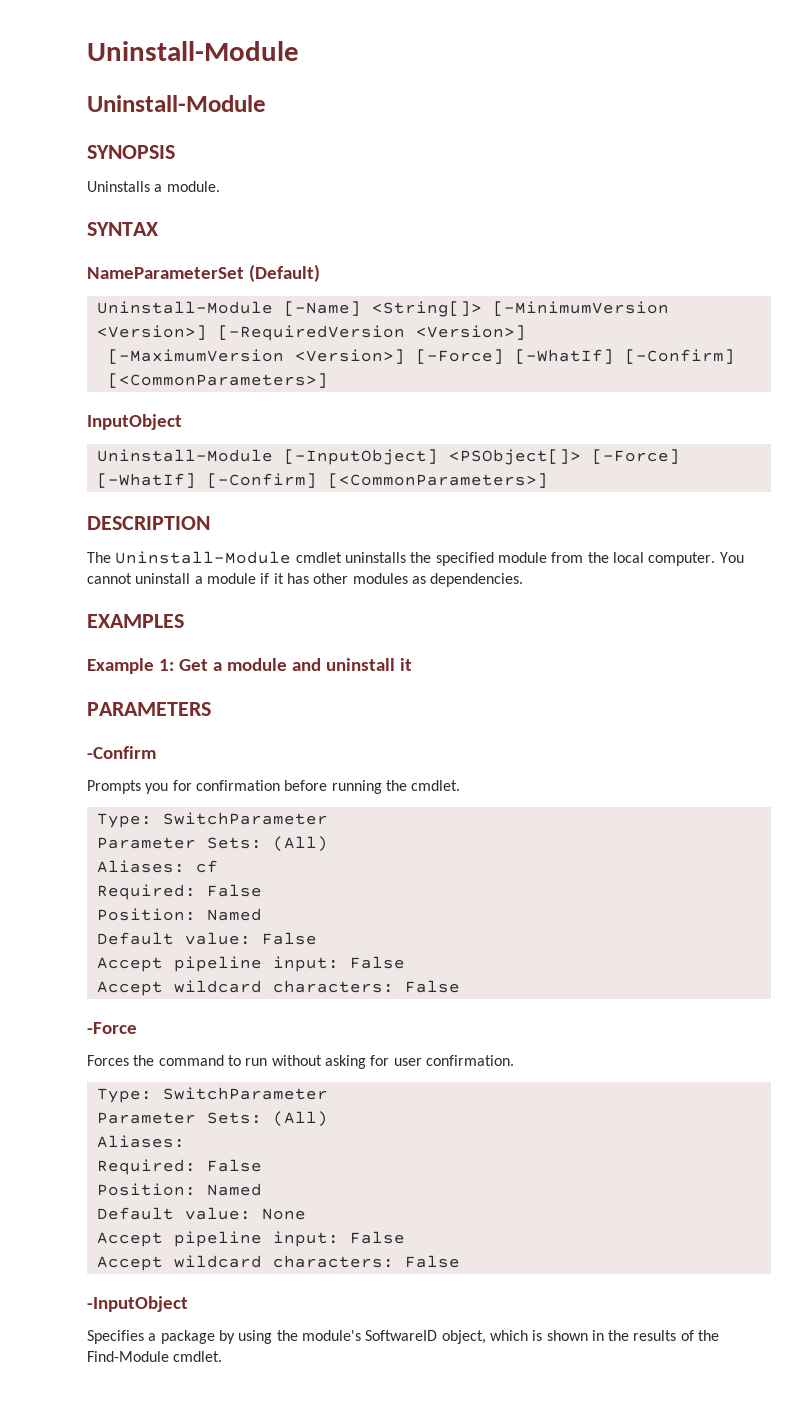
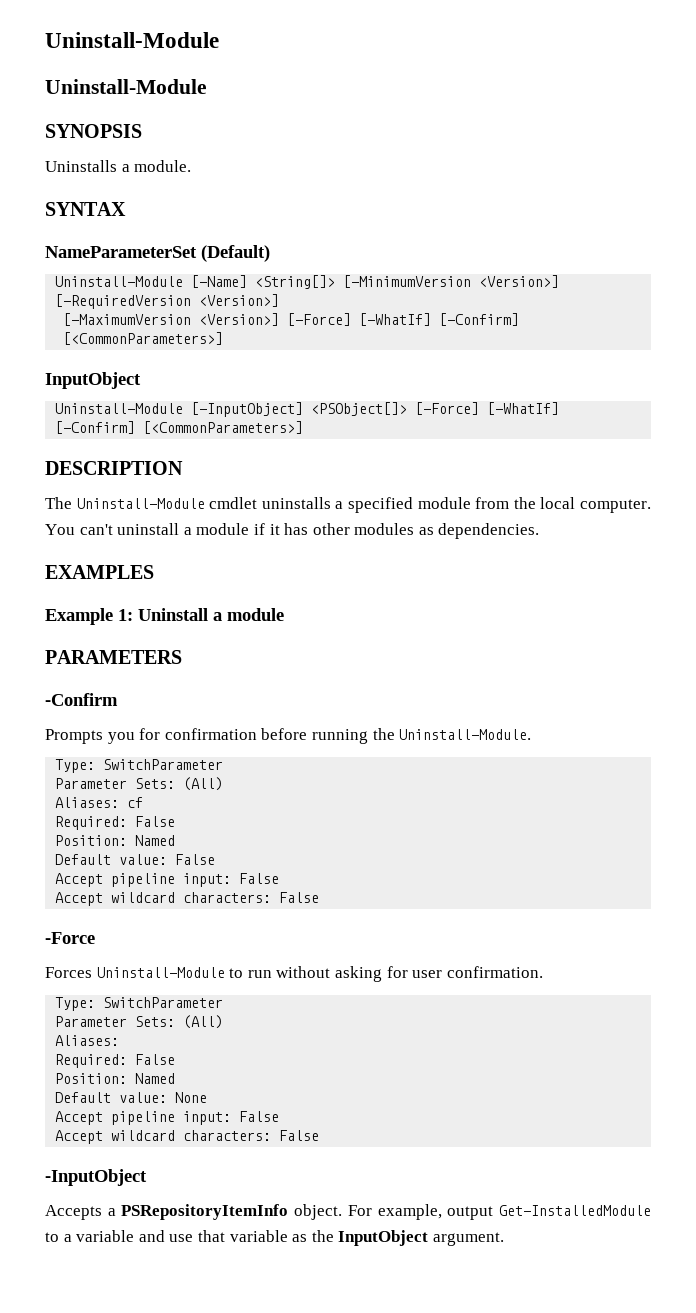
- The Uninstall-Module cmdlet uninstalls the specified module from the local computer.
+ The Uninstall-Module cmdlet uninstalls a specified module from the local computer.
- You cannot uninstall a module if it has other modules as dependencies.
+ You can't uninstall a module if it has other modules as dependencies.
- Example 1: Get a module and uninstall it
+ Example 1: Uninstall a module
- Prompts you for confirmation before running the cmdlet.
+ Prompts you for confirmation before running the Uninstall-Module.
- Forces the command to run without asking for user confirmation.
+ Forces Uninstall-Module to run without asking for user confirmation.
- Specifies a package by using the module's SoftwareID object, which is shown in the results of the Find-Module cmdlet.
+ Accepts a PSRepositoryItemInfo object. For example, output Get-InstalledModule to a variable and use that variable as the InputObject argument.

